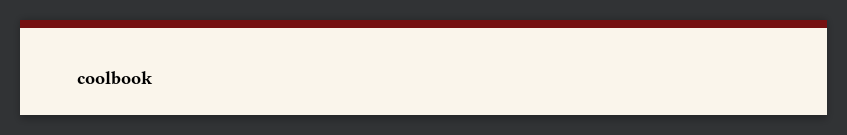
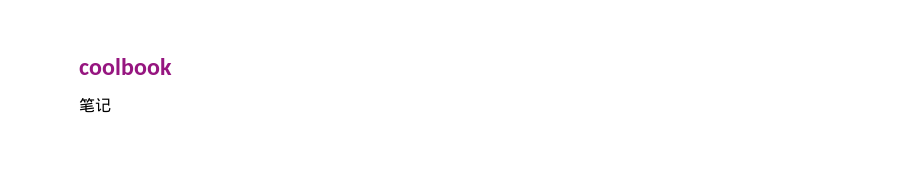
+ 笔记

